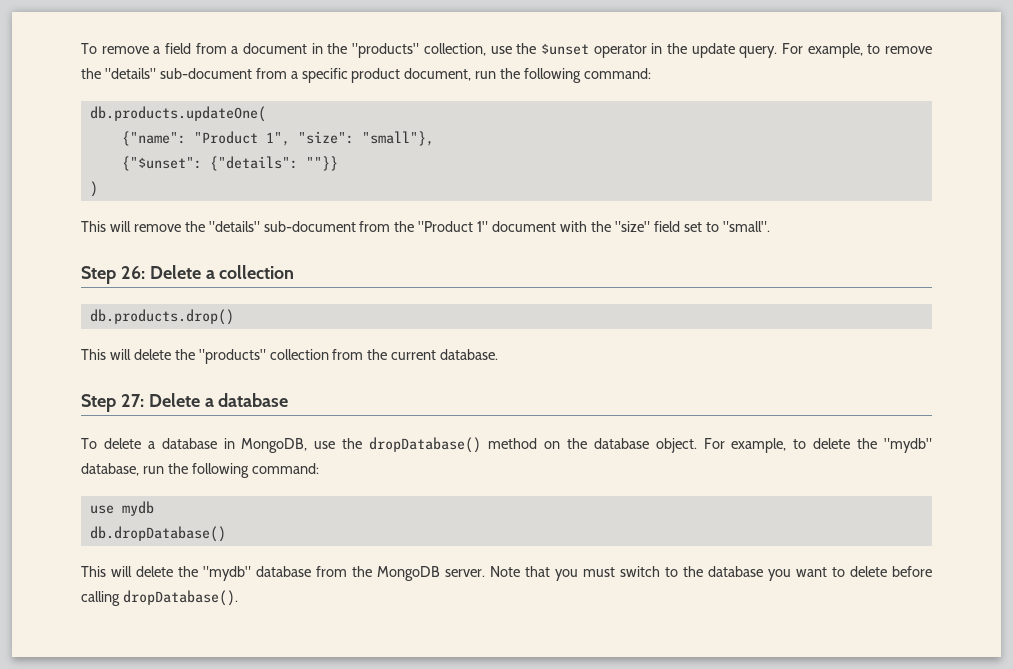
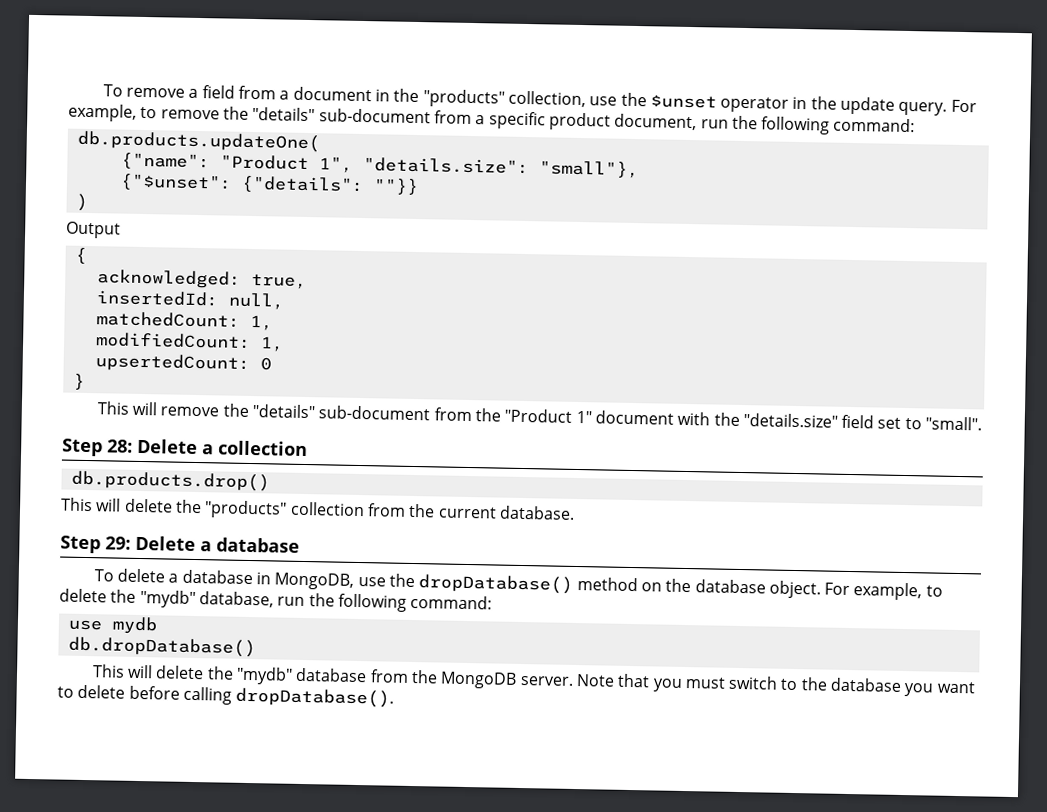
- {"name": "Product 1", "size": "small"},
+ {"name": "Product 1", "details.size": "small"},
+ Output
+ {
+ acknowledged: true,
+ insertedId: null,
+ matchedCount: 1,
+ modifiedCount: 1,
+ upsertedCount: 0
+ }
- This will remove the "details" sub-document from the "Product 1" document with the "size" field set to "small".
+ This will remove the "details" sub-document from the "Product 1" document with the "details.size" field set to "small".
- Step 26: Delete a collection
+ Step 28: Delete a collection
- Step 27: Delete a database
+ Step 29: Delete a database

